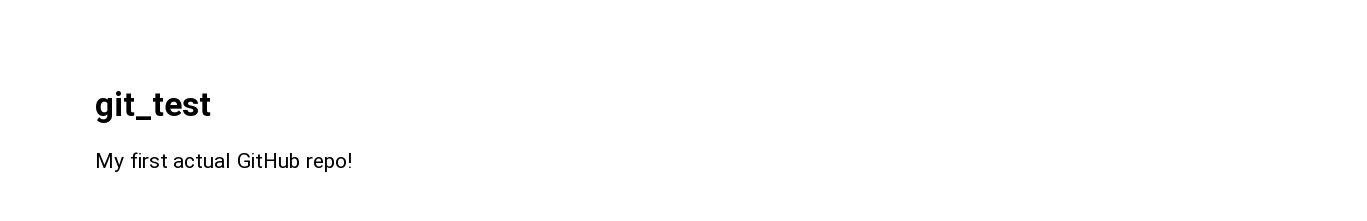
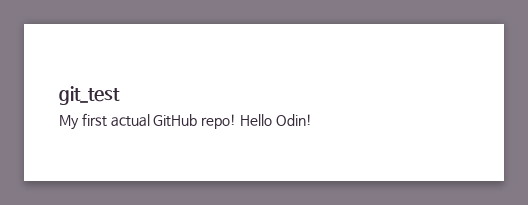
+ Hello Odin!

